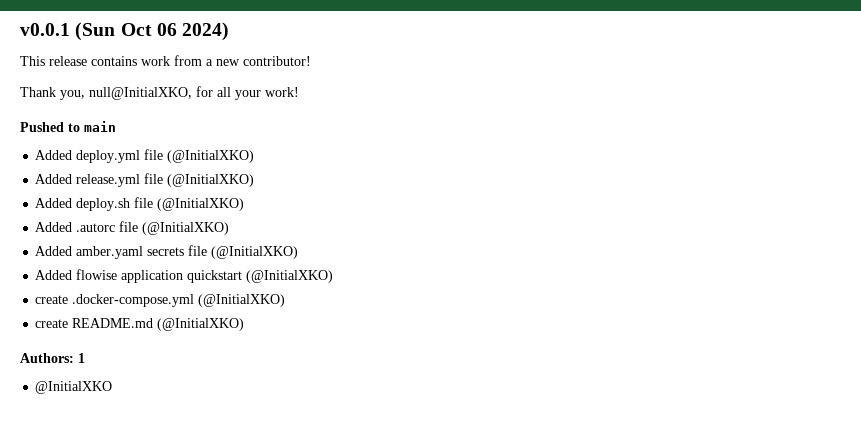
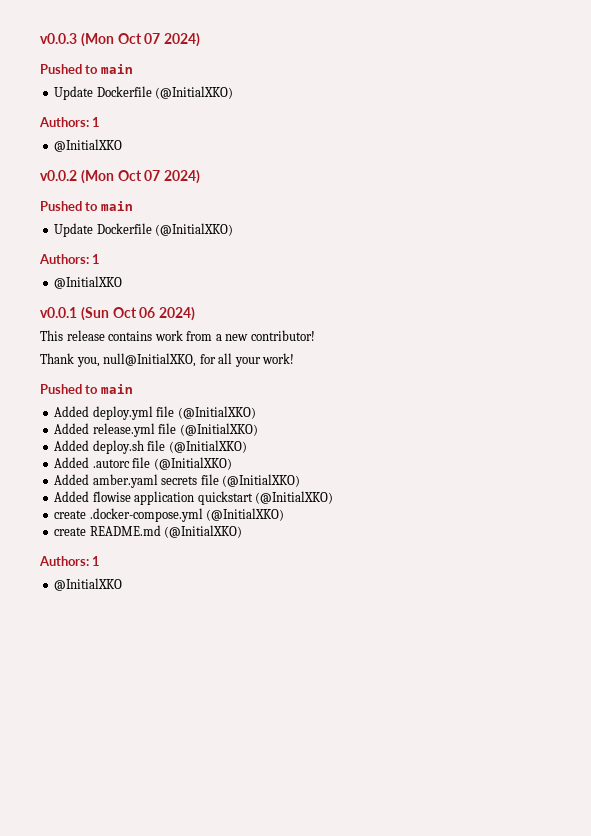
+ v0.0.3 (Mon Oct 07 2024)
+ Pushed to main
+ Update Dockerfile (@InitialXKO)
+ Authors: 1
+ @InitialXKO
+ v0.0.2 (Mon Oct 07 2024)
+ Pushed to main
+ Update Dockerfile (@InitialXKO)
+ Authors: 1
+ @InitialXKO

